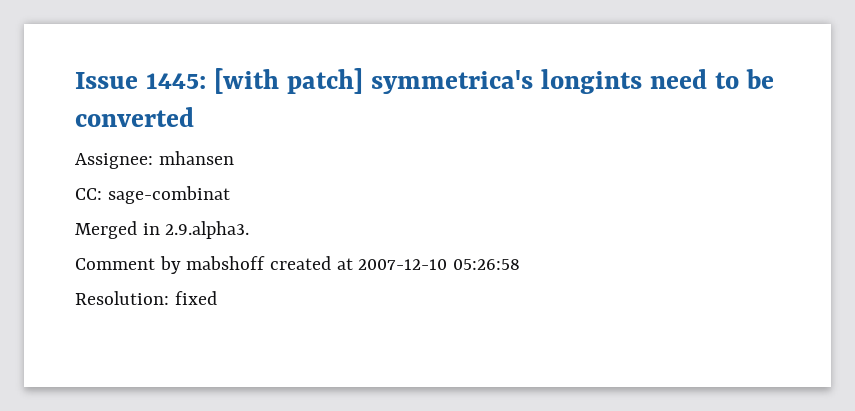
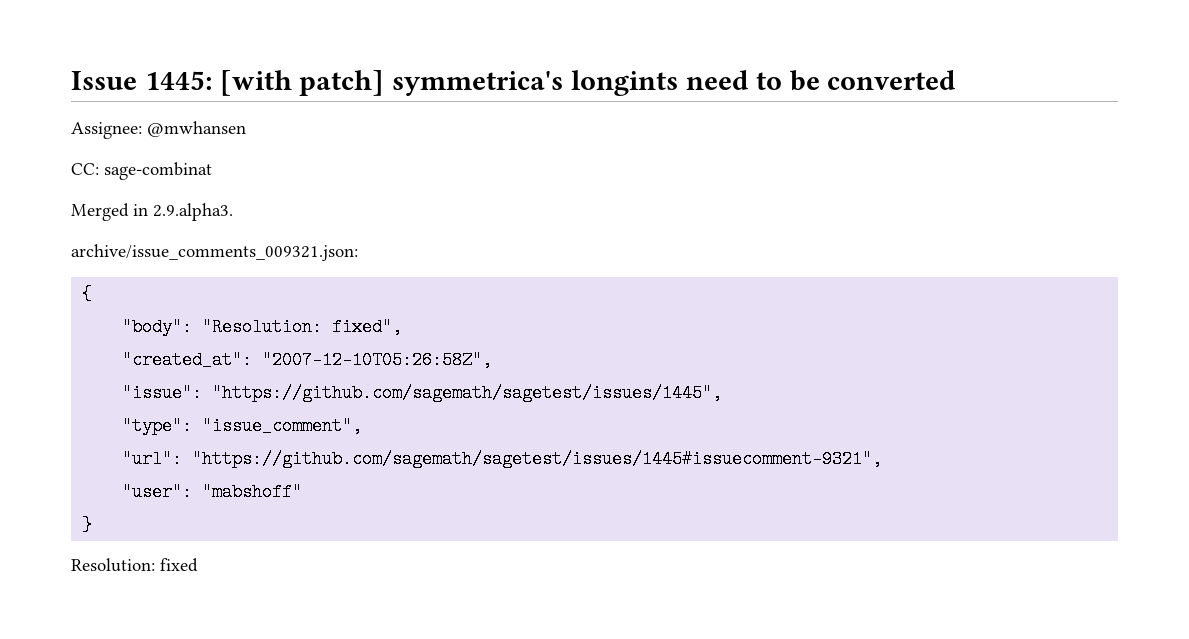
- Assignee: mhansen
+ Assignee: @mwhansen
- Comment by mabshoff created at 2007-12-10 05:26:58
+ archive/issue_comments_009321.json:
+ {
+ "body": "Resolution: fixed",
+ "created_at": "2007-12-10T05:26:58Z",
+ "issue": "https://github.com/sagemath/sagetest/issues/1445",
+ "type": "issue_comment",
+ "url": "https://github.com/sagemath/sagetest/issues/1445#issuecomment-9321",
+ "user": "mabshoff"
+ }

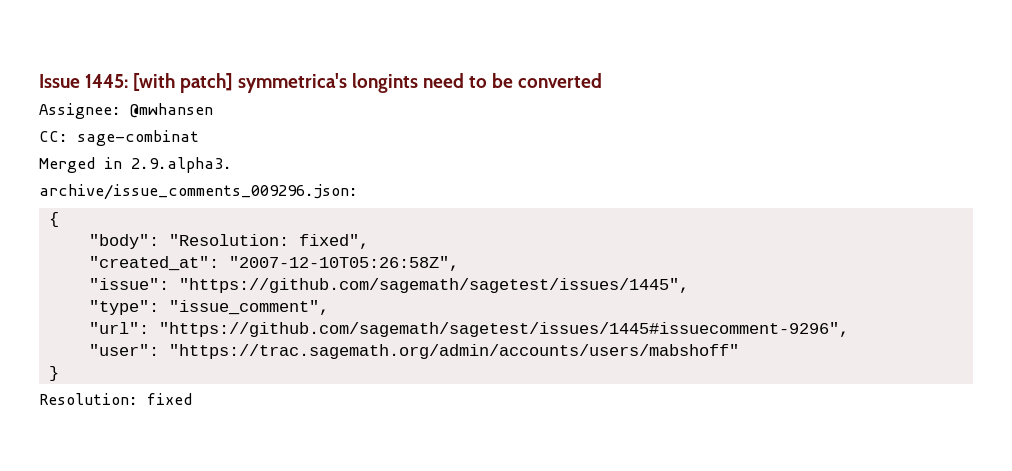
- archive/issue_comments_009321.json:
+ archive/issue_comments_009296.json:
- "url": "https://github.com/sagemath/sagetest/issues/1445#issuecomment-9321",
+ "url": "https://github.com/sagemath/sagetest/issues/1445#issuecomment-9296",
- "user": "mabshoff"
+ "user": "https://trac.sagemath.org/admin/accounts/users/mabshoff"

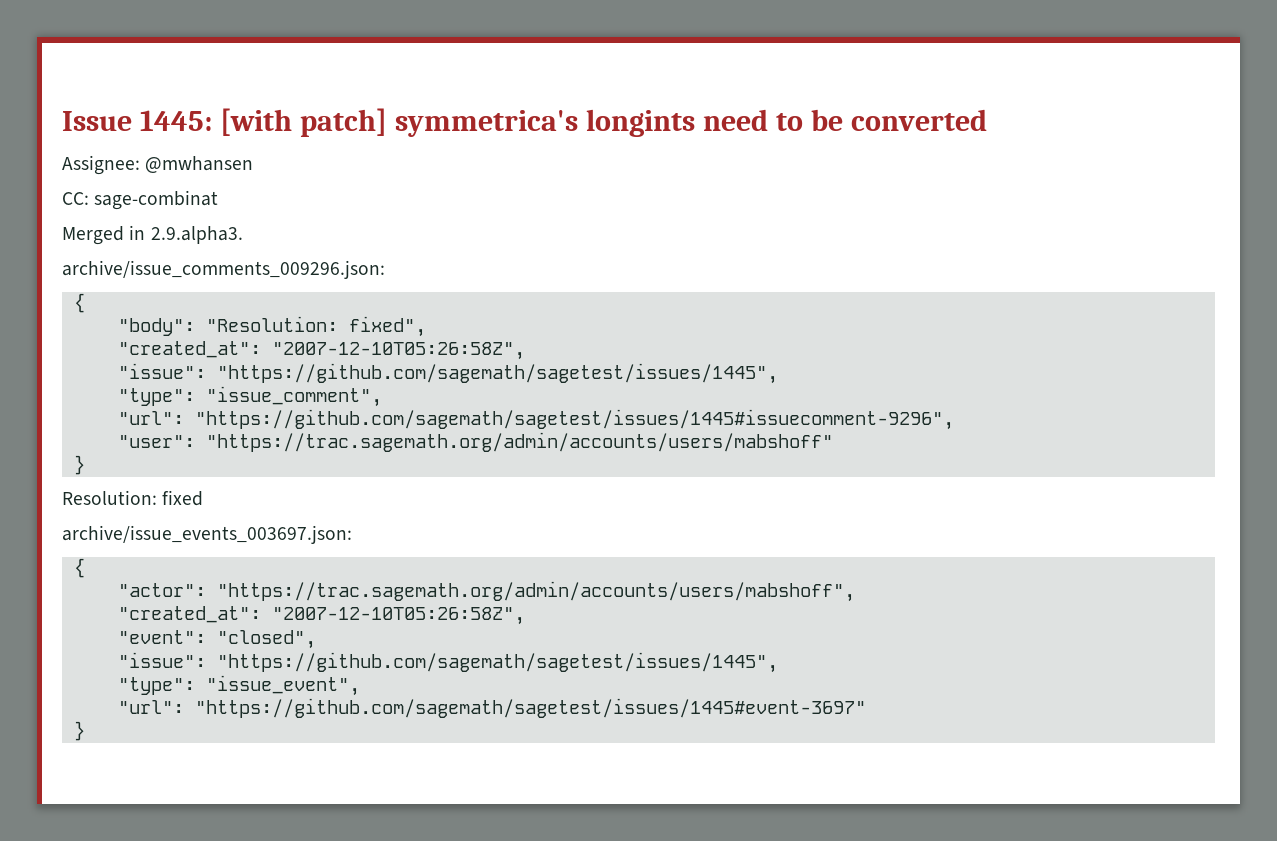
+ archive/issue_events_003697.json:
+ {
+ "actor": "https://trac.sagemath.org/admin/accounts/users/mabshoff",
+ "created_at": "2007-12-10T05:26:58Z",
+ "event": "closed",
+ "issue": "https://github.com/sagemath/sagetest/issues/1445",
+ "type": "issue_event",
+ "url": "https://github.com/sagemath/sagetest/issues/1445#event-3697"
+ }

